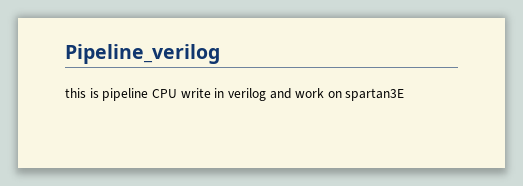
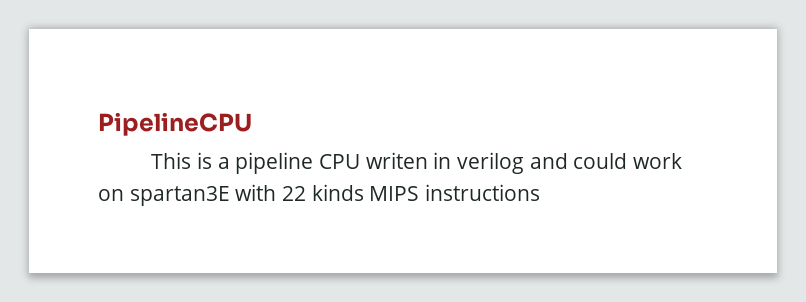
- Pipeline_verilog
- this is pipeline CPU write in verilog and work on spartan3E
+ PipelineCPU
+ This is a pipeline CPU writen in verilog and could work on spartan3E with 22 kinds MIPS instructions

